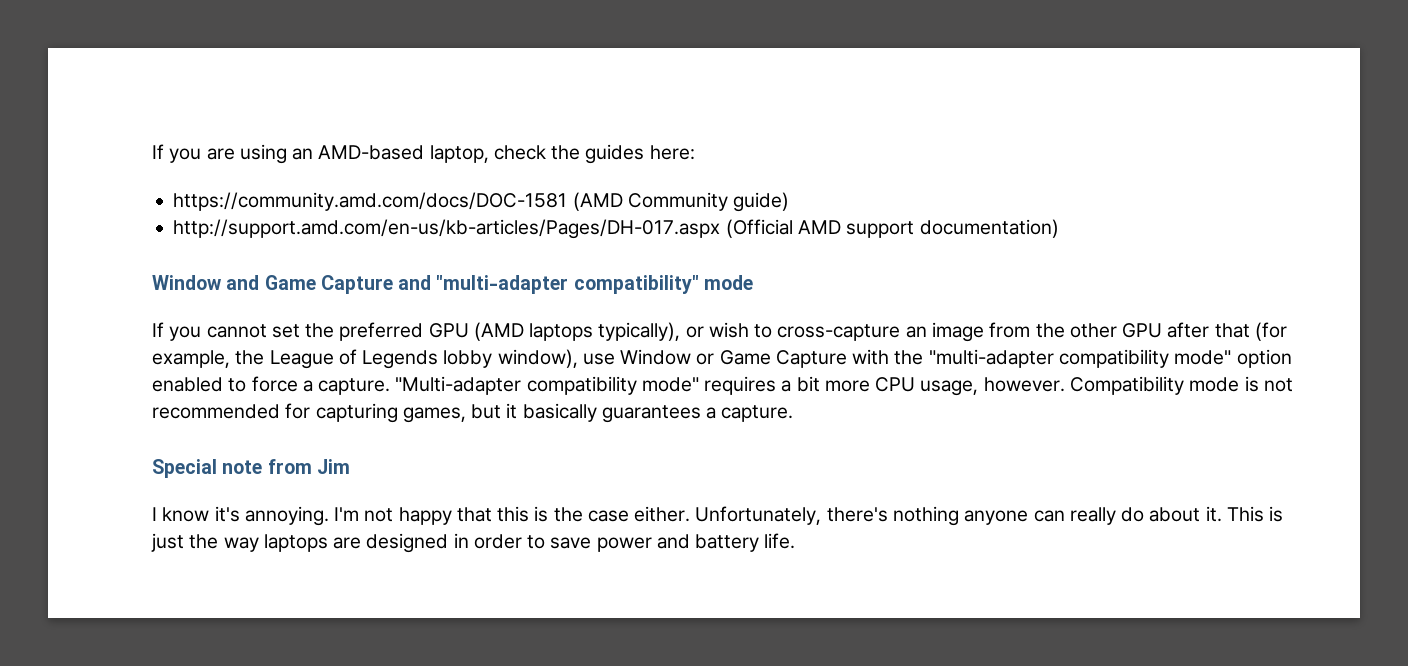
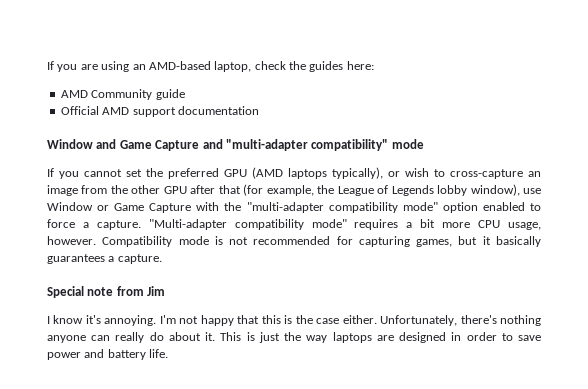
- https://community.amd.com/docs/DOC-1581 (AMD Community guide)
- http://support.amd.com/en-us/kb-articles/Pages/DH-017.aspx (Official AMD support documentation)
+ AMD Community guide
+ Official AMD support documentation

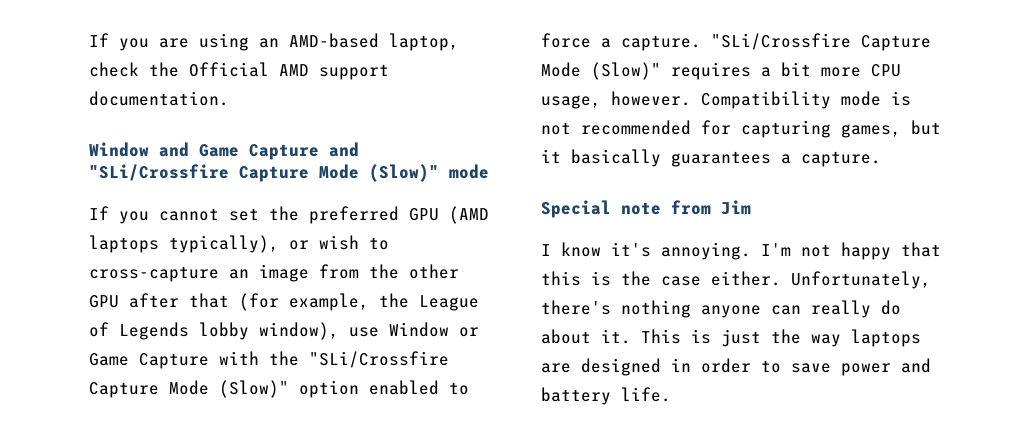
- If you are using an AMD-based laptop, check the guides here:
- AMD Community guide
- Official AMD support documentation
+ If you are using an AMD-based laptop, check the Official AMD support documentation.
- Window and Game Capture and "multi-adapter compatibility" mode
+ Window and Game Capture and "SLi/Crossfire Capture Mode (Slow)" mode
- If you cannot set the preferred GPU (AMD laptops typically), or wish to cross-capture an image from the other GPU after that (for example, the League of Legends lobby window), use Window or Game Capture with the "multi-adapter compatibility mode" option enabled to force a capture.
+ If you cannot set the preferred GPU (AMD laptops typically), or wish to cross-capture an image from the other GPU after that (for example, the League of Legends lobby window), use Window or Game Capture with the "SLi/Crossfire Capture Mode (Slow)" option enabled to force a capture.
- "Multi-adapter compatibility mode" requires a bit more CPU usage, however.
+ "SLi/Crossfire Capture Mode (Slow)" requires a bit more CPU usage, however.

